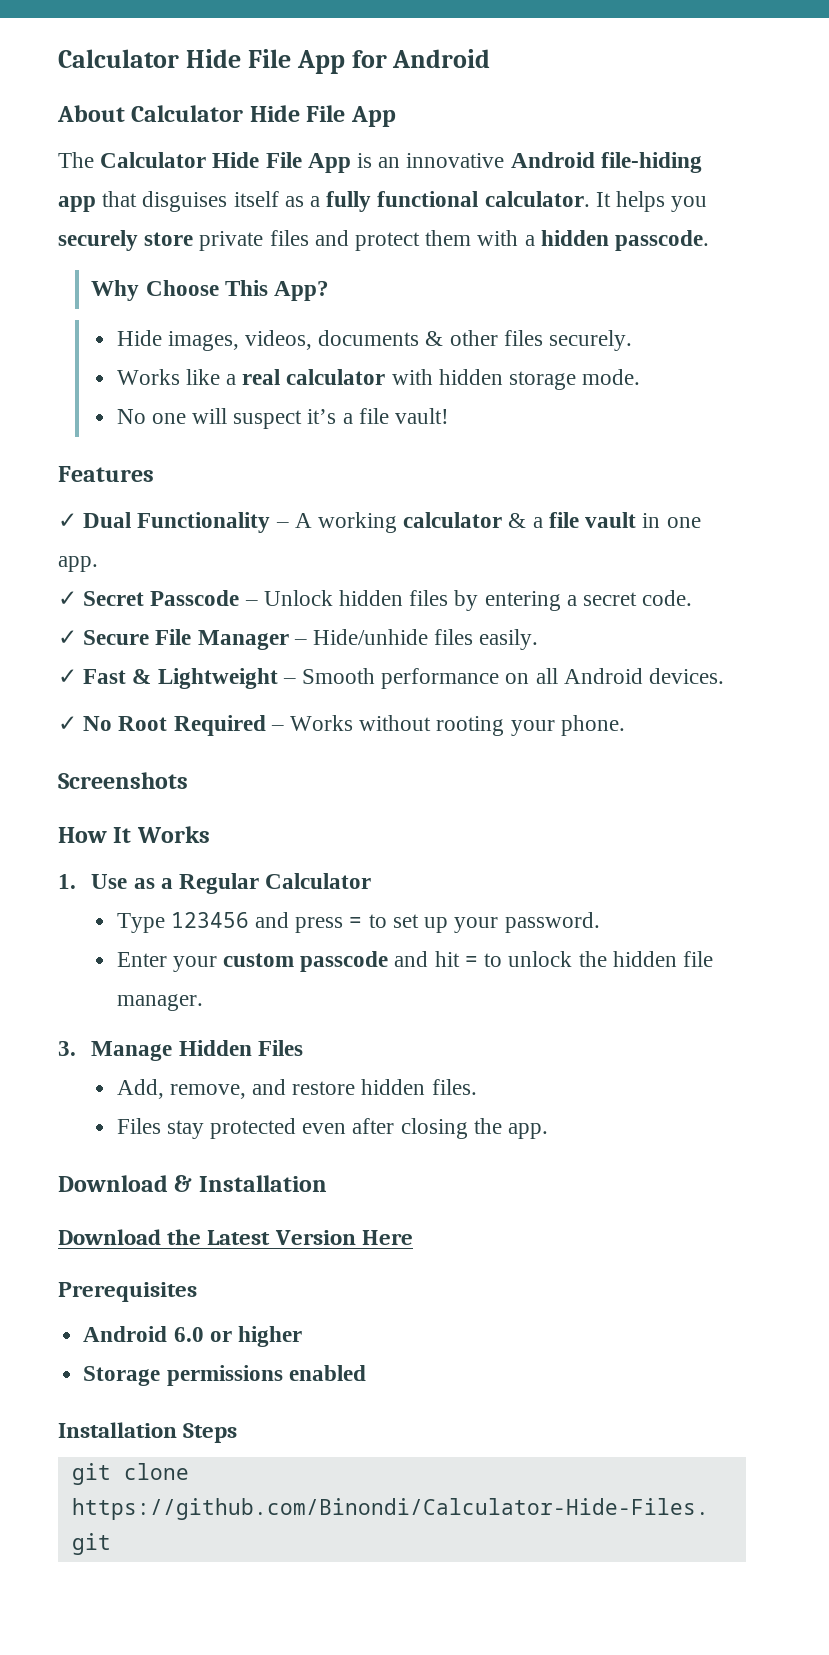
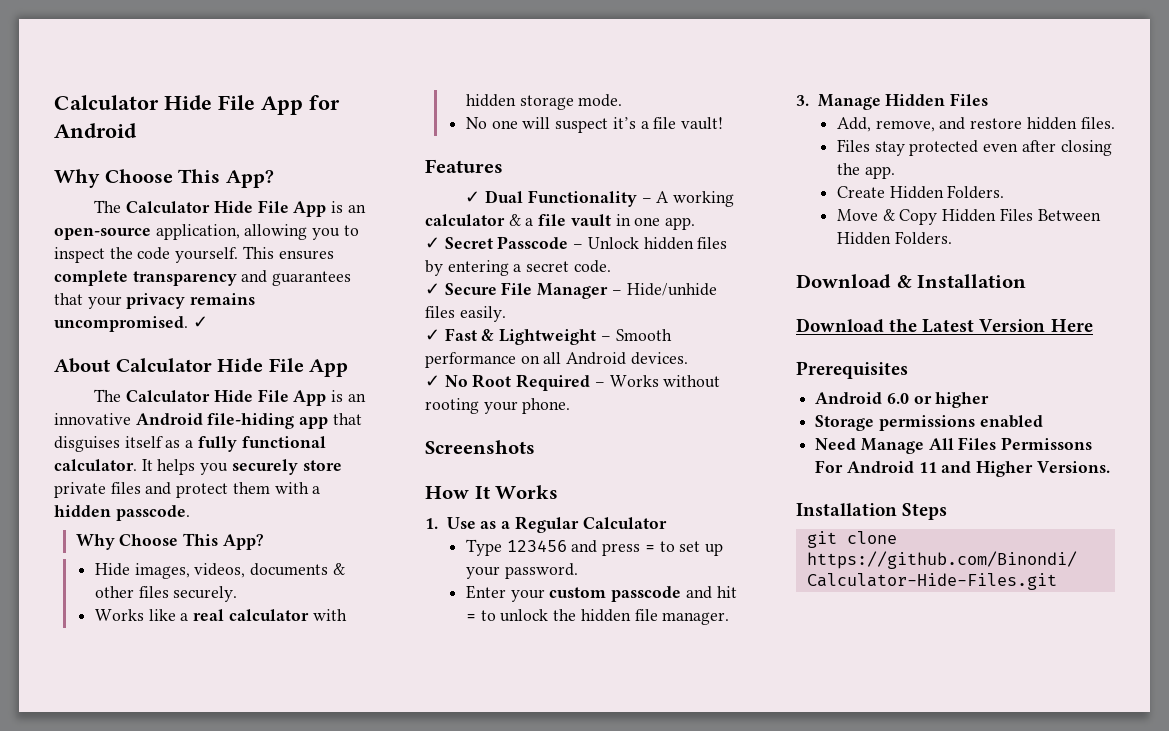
  Calculator Hide File App for Android
+ Why Choose This App?
+ The Calculator Hide File App is an open-source application, allowing you to inspect the code yourself. This ensures complete transparency and guarantees that your privacy remains uncompromised. ✓
+ Create Hidden Folders.
+ Move & Copy Hidden Files Between Hidden Folders.
+ Need Manage All Files Permissons For Android 11 and Higher Versions.

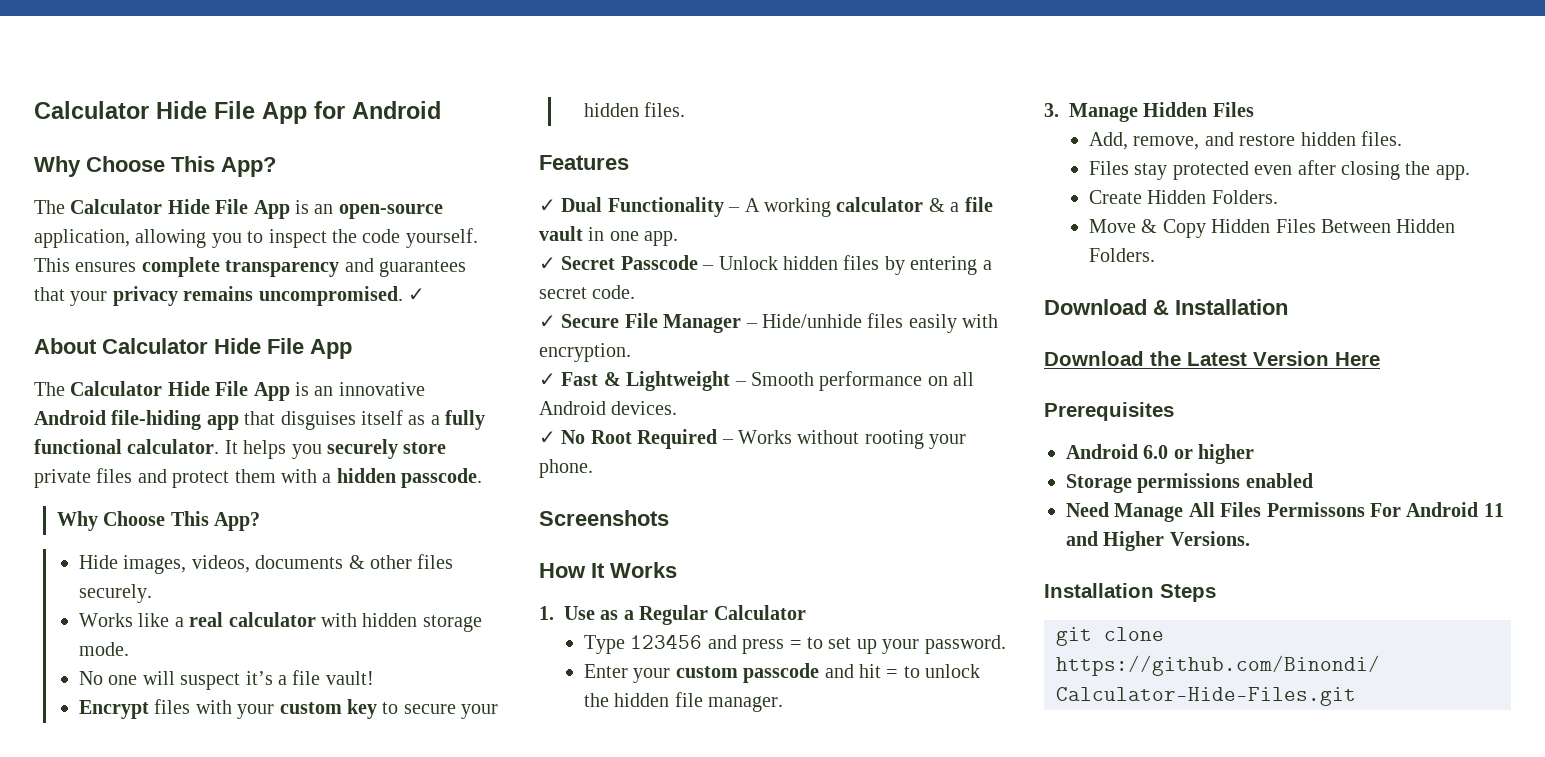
+ Encrypt files with your custom key to secure your hidden files.
- ✓ Secure File Manager – Hide/unhide files easily.
+ ✓ Secure File Manager – Hide/unhide files easily with encryption.

